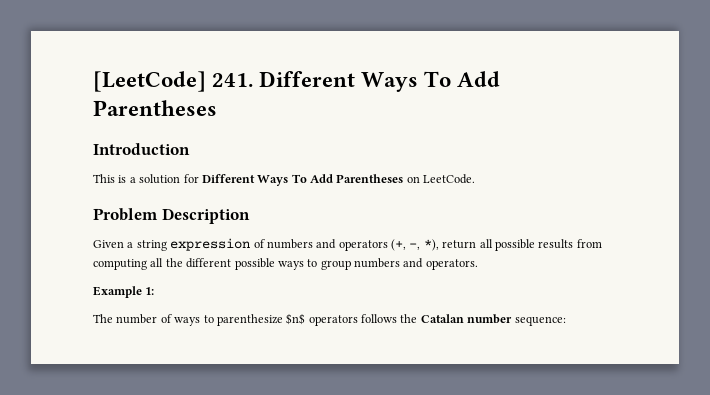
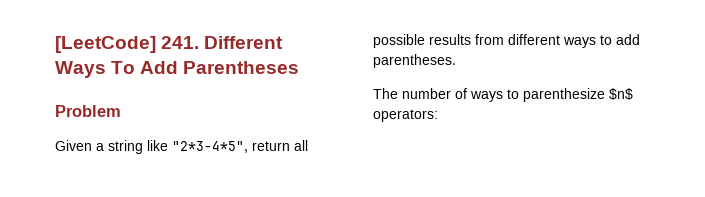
- Introduction
- This is a solution for Different Ways To Add Parentheses on LeetCode.
- Problem Description
+ Problem
- Given a string expression of numbers and operators (+, -, *), return all possible results from computing all the different possible ways to group numbers and operators.
- Example 1:
+ Given a string like "2*3-4*5", return all possible results from different ways to add parentheses.
- The number of ways to parenthesize $n$ operators follows the Catalan number sequence:
+ The number of ways to parenthesize $n$ operators:

